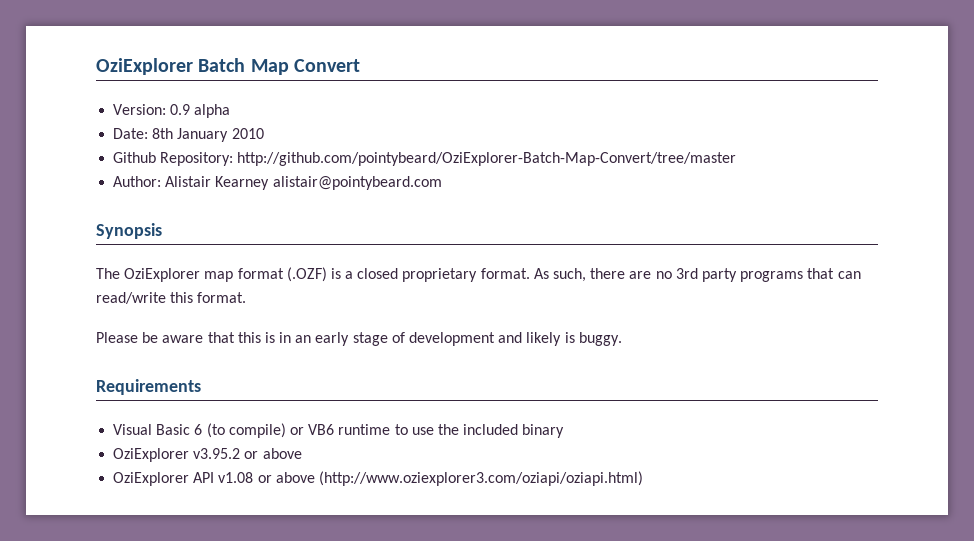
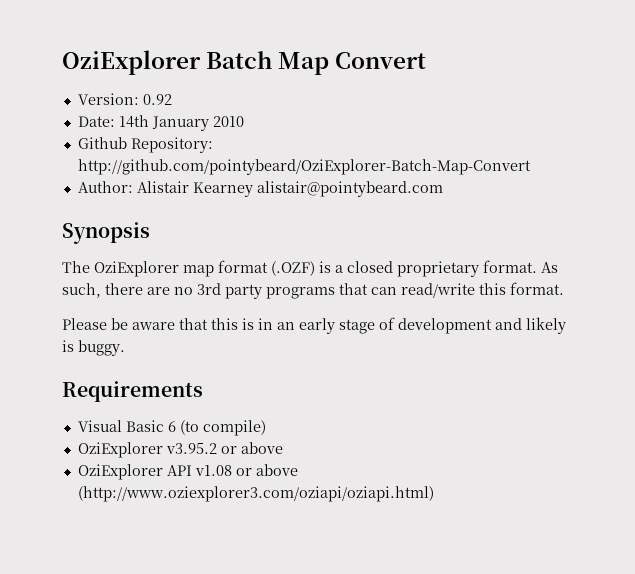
- Version: 0.9 alpha
+ Version: 0.92
- Date: 8th January 2010
+ Date: 14th January 2010
- Github Repository: http://github.com/pointybeard/OziExplorer-Batch-Map-Convert/tree/master
+ Github Repository: http://github.com/pointybeard/OziExplorer-Batch-Map-Convert
- Visual Basic 6 (to compile) or VB6 runtime to use the included binary
+ Visual Basic 6 (to compile)

